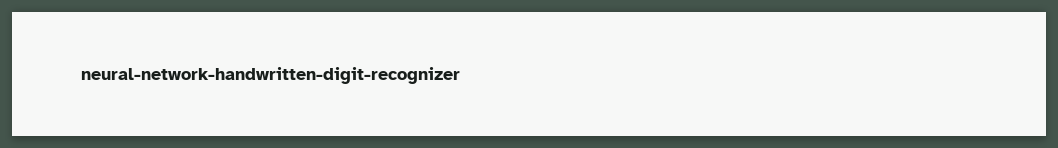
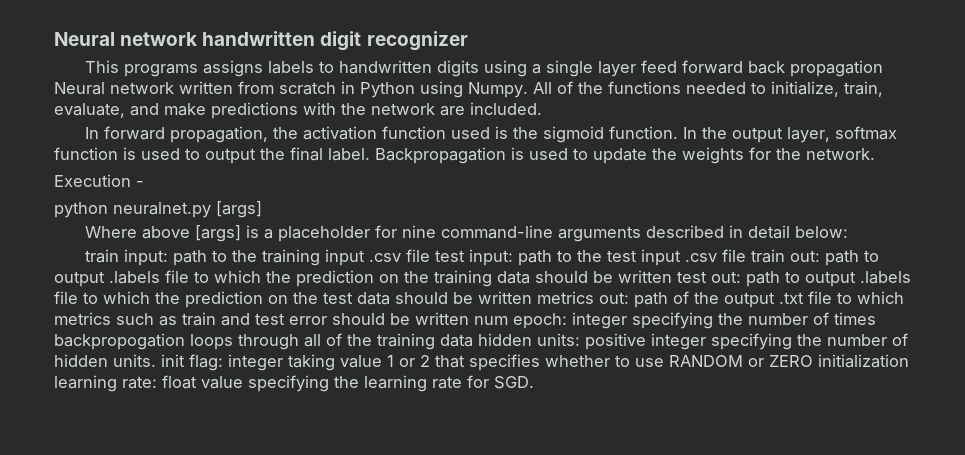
- neural-network-handwritten-digit-recognizer
+ Neural network handwritten digit recognizer
+ This programs assigns labels to handwritten digits using a single layer feed forward back propagation Neural network written from scratch in Python using Numpy. All of the functions needed to initialize, train, evaluate, and make predictions with the network are included.
+ In forward propagation, the activation function used is the sigmoid function. In the output layer, softmax function is used to output the final label. Backpropagation is used to update the weights for the network.
+ Execution -
+ python neuralnet.py [args]
+ Where above [args] is a placeholder for nine command-line arguments described in detail below:
+ train input: path to the training input .csv file test input: path to the test input .csv file train out: path to output .labels file to which the prediction on the training data should be written test out: path to output .labels file to which the prediction on the test data should be written metrics out: path of the output .txt file to which metrics such as train and test error should be written num epoch: integer specifying the number of times backpropogation loops through all of the training data hidden units: positive integer specifying the number of hidden units. init flag: integer taking value 1 or 2 that specifies whether to use RANDOM or ZERO initialization learning rate: float value specifying the learning rate for SGD.

